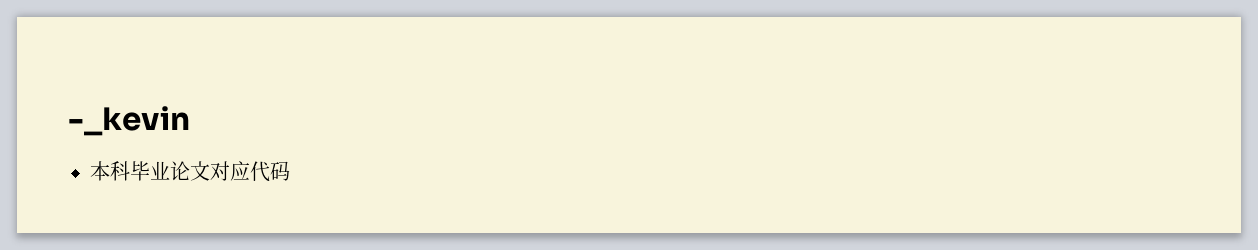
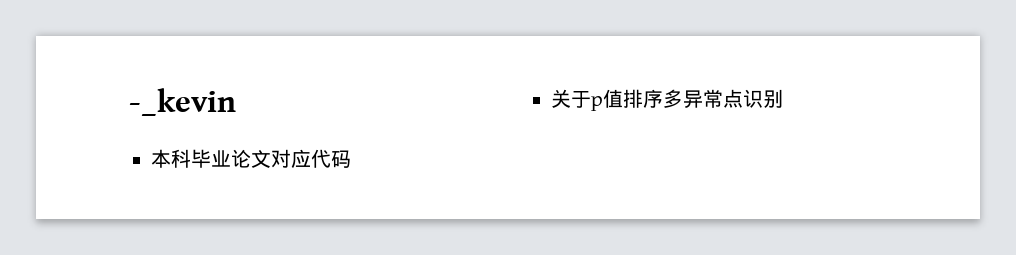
+ 关于p值排序多异常点识别

